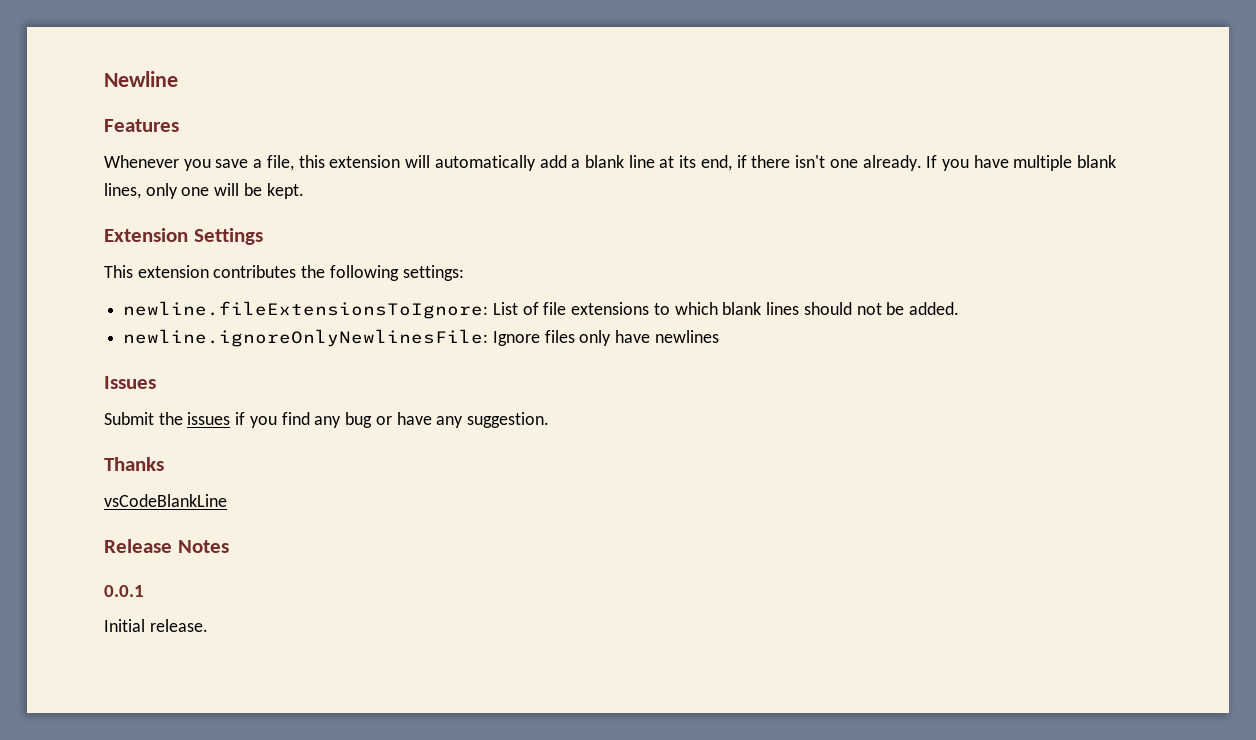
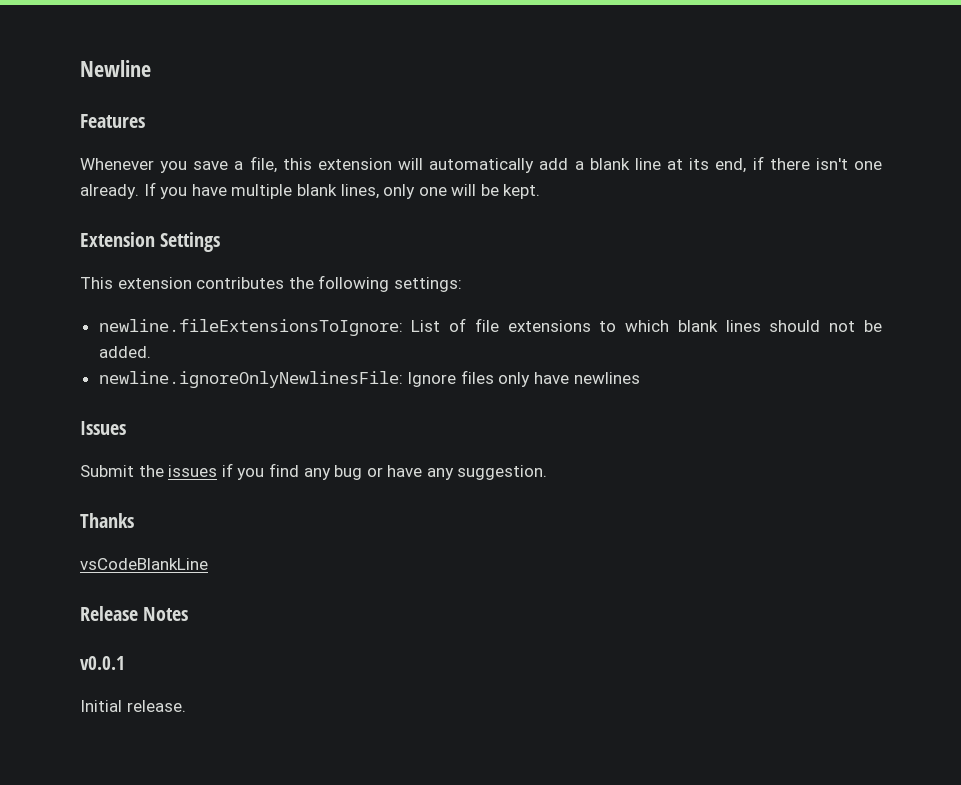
- 0.0.1
+ v0.0.1

